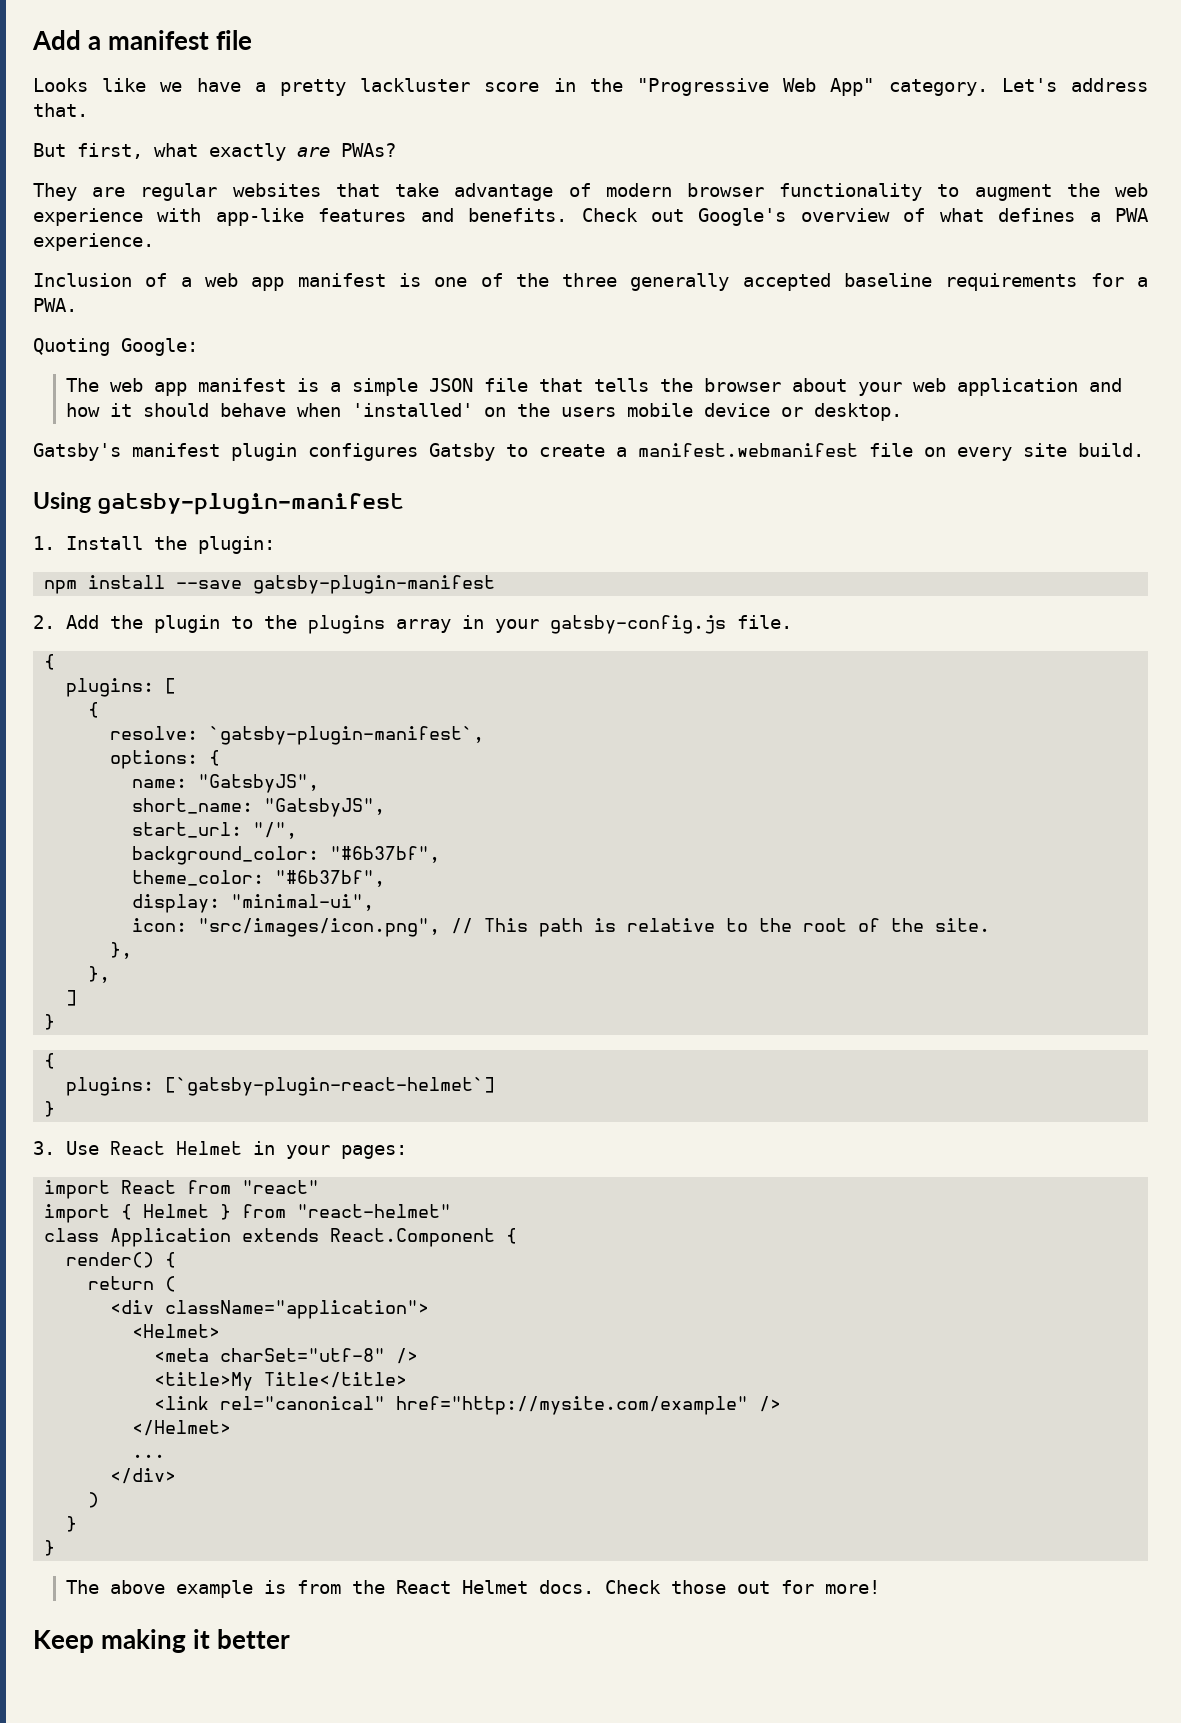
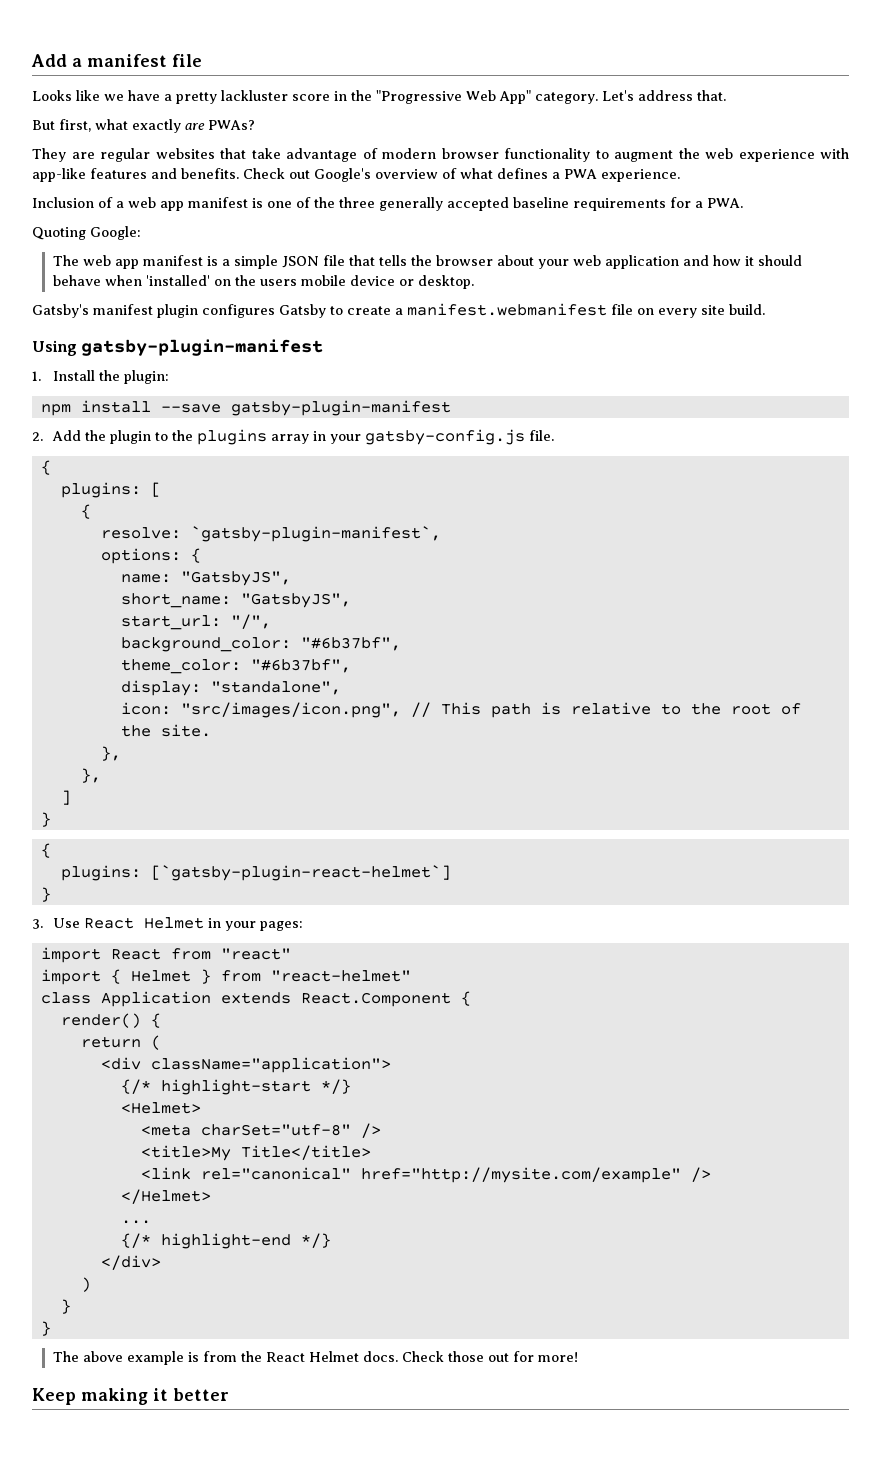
- display: "minimal-ui",
+ display: "standalone",
+ {/* highlight-start */}
+ {/* highlight-end */}

